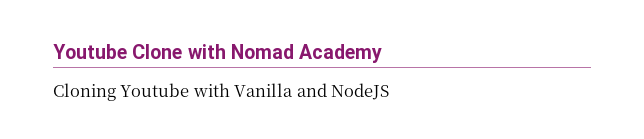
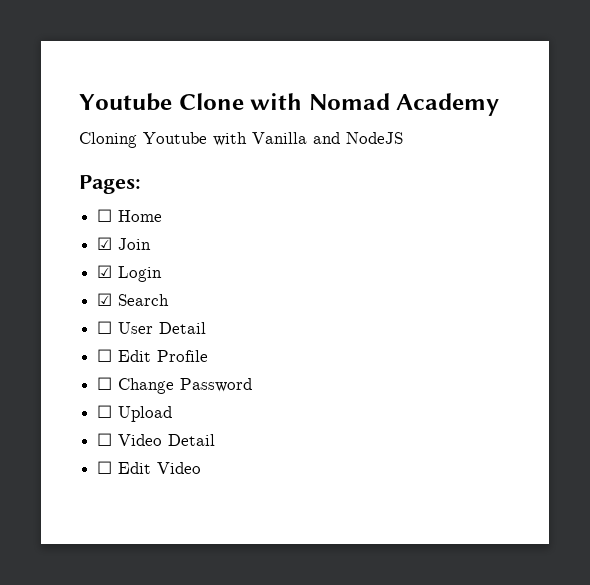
+ Pages:
+ ☐ Home
+ ☑ Join
+ ☑ Login
+ ☑ Search
+ ☐ User Detail
+ ☐ Edit Profile
+ ☐ Change Password
+ ☐ Upload
+ ☐ Video Detail
+ ☐ Edit Video

